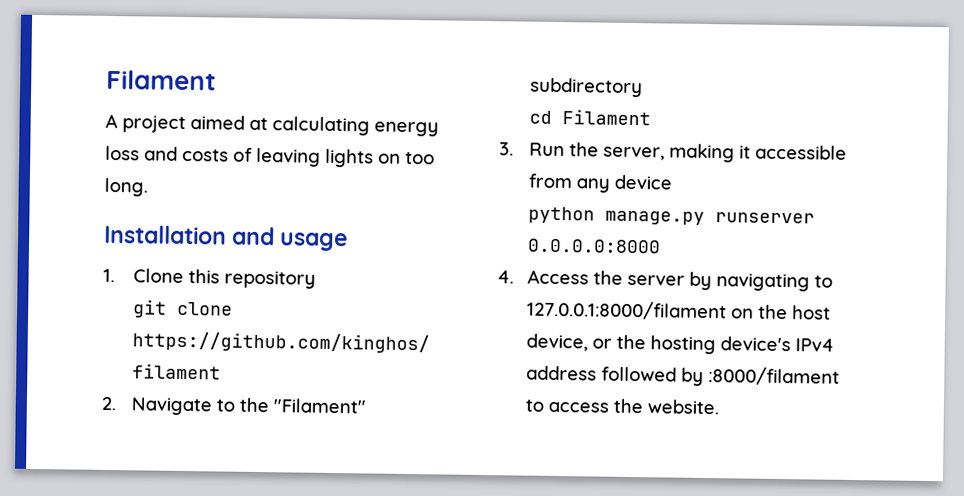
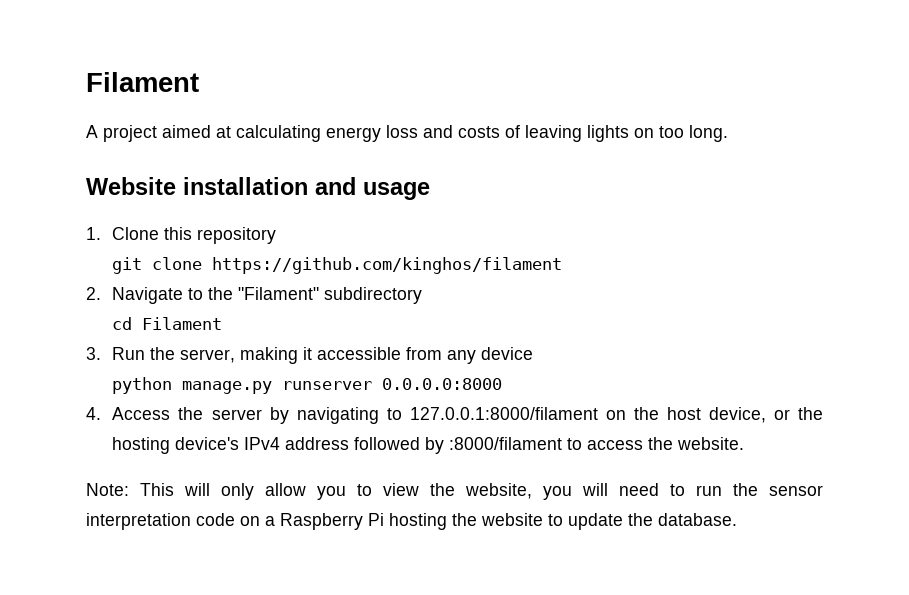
- Installation and usage
+ Website installation and usage
+ Note: This will only allow you to view the website, you will need to run the sensor interpretation code on a Raspberry Pi hosting the website to update the database.

